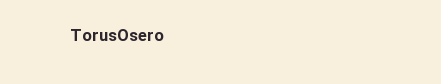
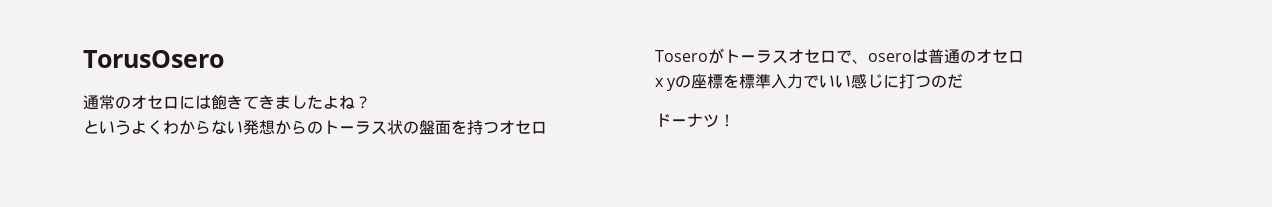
+ 通常のオセロには飽きてきましたよね？
+ というよくわからない発想からのトーラス状の盤面を持つオセロ
+ Toseroがトーラスオセロで、oseroは普通のオセロ
+ x yの座標を標準入力でいい感じに打つのだ
+ ドーナツ！

